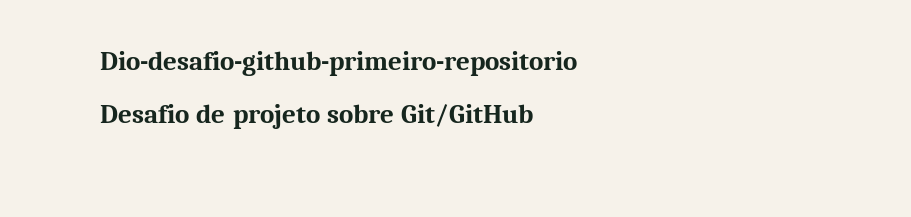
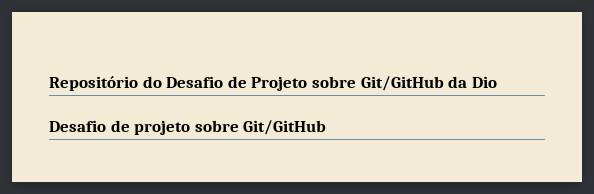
- Dio-desafio-github-primeiro-repositorio
+ Repositório do Desafio de Projeto sobre Git/GitHub da Dio

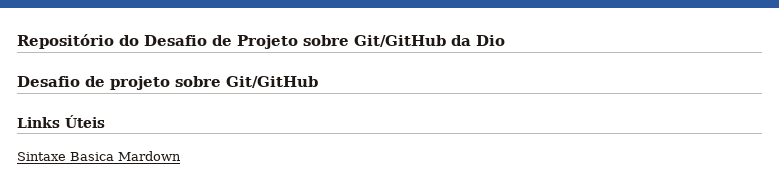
+ Links Úteis
+ Sintaxe Basica Mardown

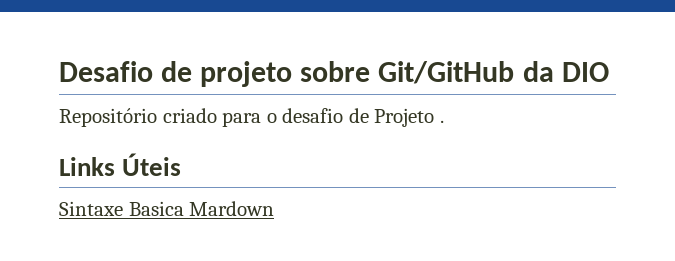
- Repositório do Desafio de Projeto sobre Git/GitHub da Dio
- Desafio de projeto sobre Git/GitHub
+ Desafio de projeto sobre Git/GitHub da DIO
+ Repositório criado para o desafio de Projeto .

